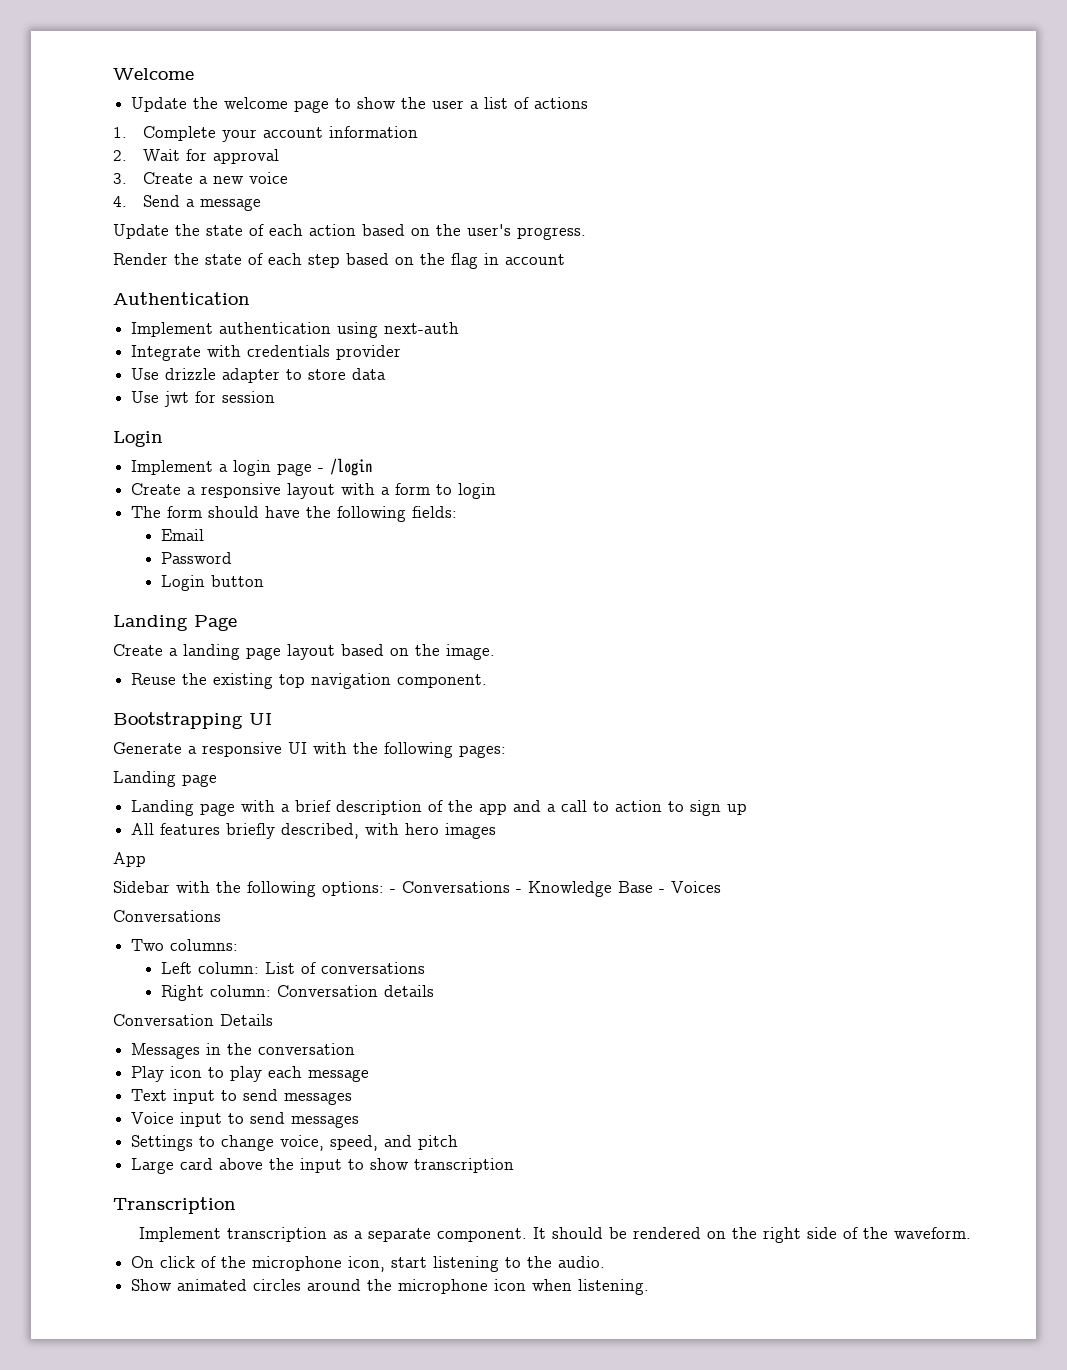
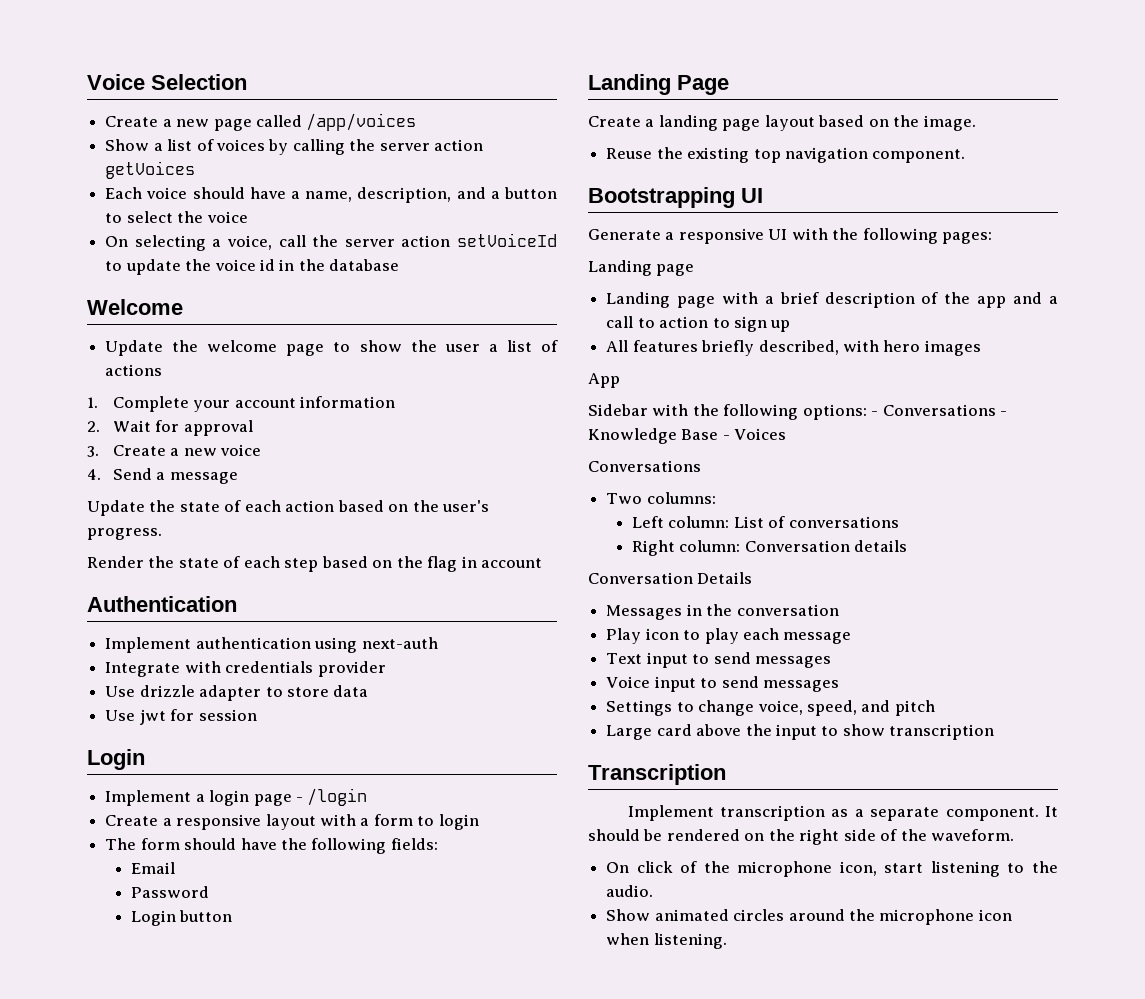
+ Voice Selection
+ Create a new page called /app/voices
+ Show a list of voices by calling the server action getVoices
+ Each voice should have a name, description, and a button to select the voice
+ On selecting a voice, call the server action setVoiceId to update the voice id in the database

